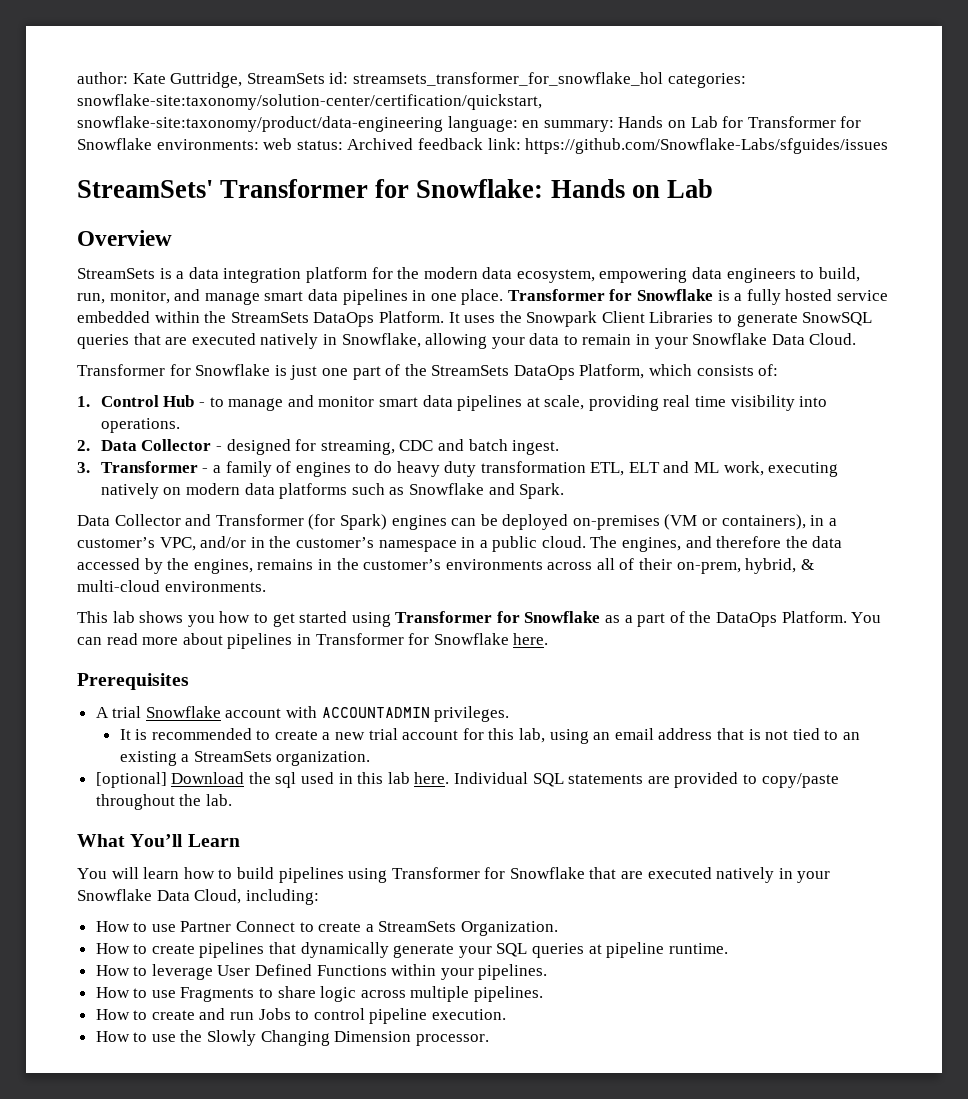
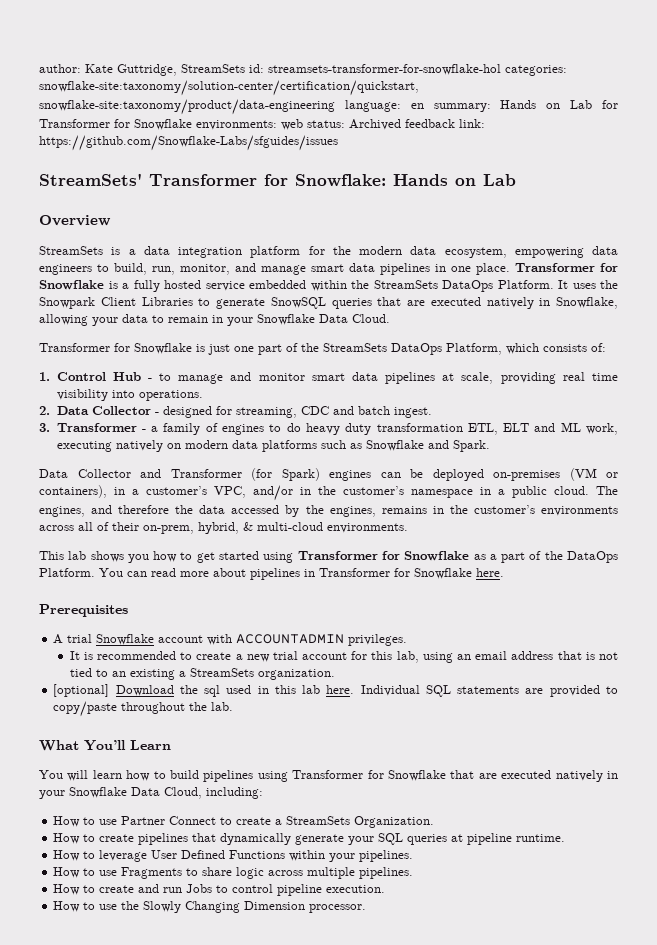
- author: Kate Guttridge, StreamSets id: streamsets_transformer_for_snowflake_hol categories: snowflake-site:taxonomy/solution-center/certification/quickstart, snowflake-site:taxonomy/product/data-engineering language: en summary: Hands on Lab for Transformer for Snowflake environments: web status: Archived feedback link: https://github.com/Snowflake-Labs/sfguides/issues
+ author: Kate Guttridge, StreamSets id: streamsets-transformer-for-snowflake-hol categories: snowflake-site:taxonomy/solution-center/certification/quickstart, snowflake-site:taxonomy/product/data-engineering language: en summary: Hands on Lab for Transformer for Snowflake environments: web status: Archived feedback link: https://github.com/Snowflake-Labs/sfguides/issues

